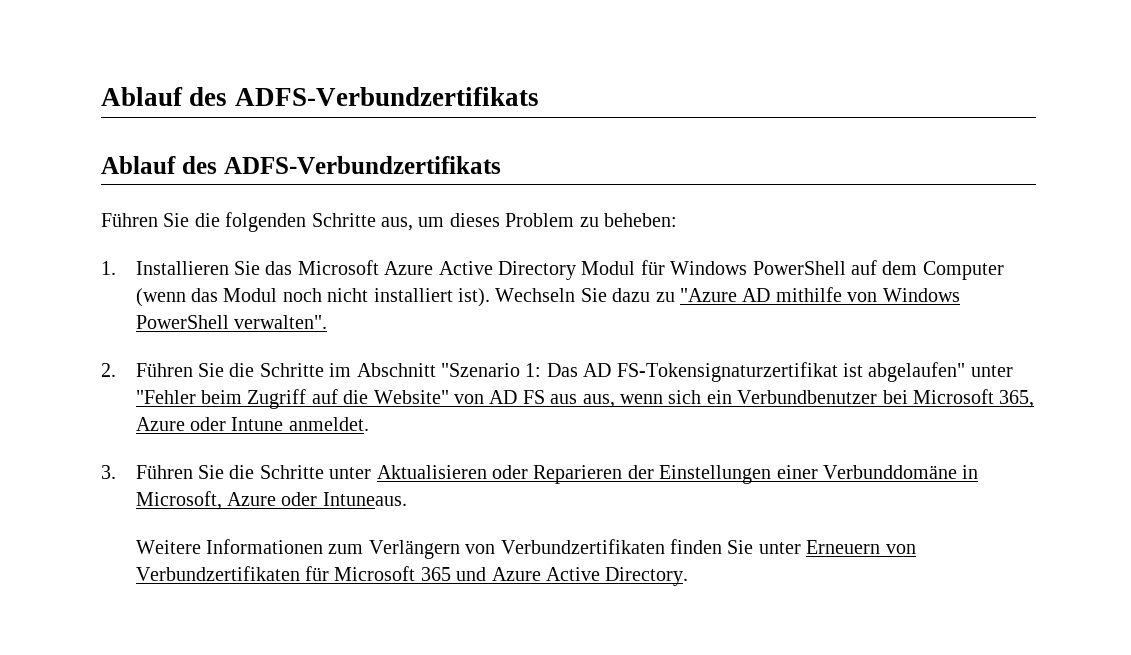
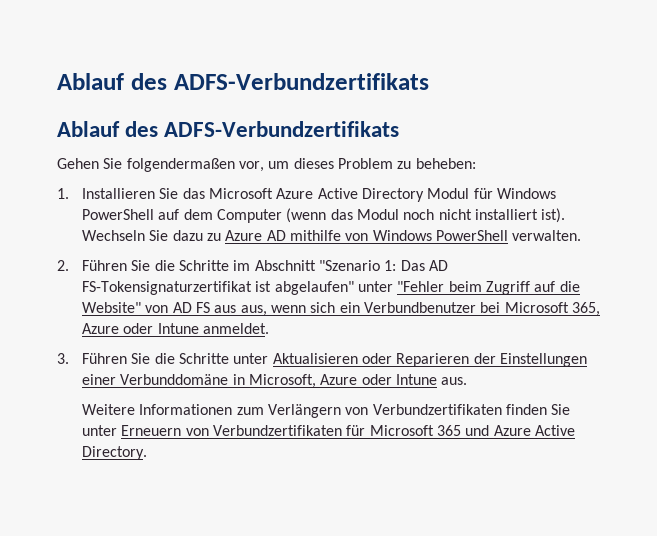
- Führen Sie die folgenden Schritte aus, um dieses Problem zu beheben:
+ Gehen Sie folgendermaßen vor, um dieses Problem zu beheben:
- Wechseln Sie dazu zu "Azure AD mithilfe von Windows PowerShell verwalten".
+ Wechseln Sie dazu zu Azure AD mithilfe von Windows PowerShell verwalten.
- 3. Führen Sie die Schritte unter Aktualisieren oder Reparieren der Einstellungen einer Verbunddomäne in Microsoft, Azure oder Intuneaus.
+ 3. Führen Sie die Schritte unter Aktualisieren oder Reparieren der Einstellungen einer Verbunddomäne in Microsoft, Azure oder Intune aus.

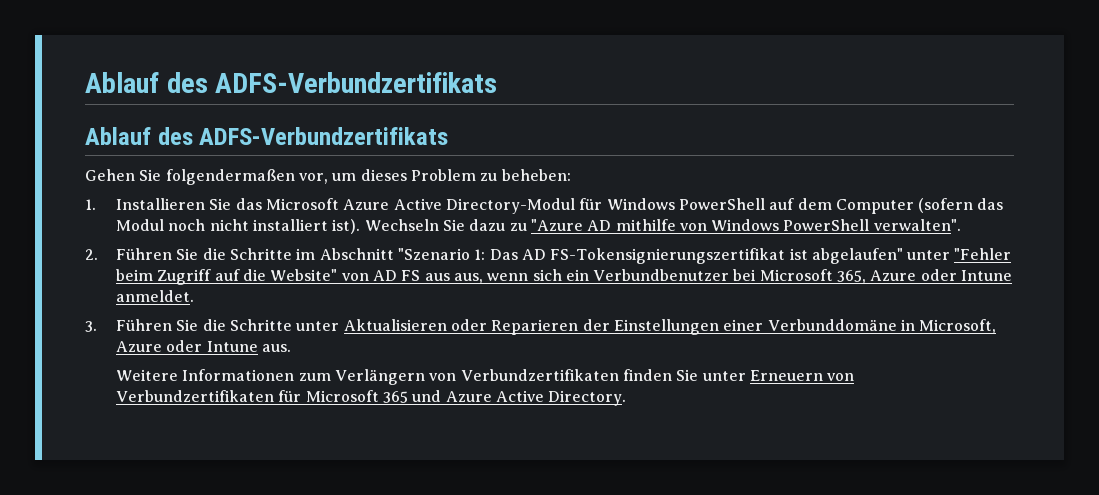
- 1. Installieren Sie das Microsoft Azure Active Directory Modul für Windows PowerShell auf dem Computer (wenn das Modul noch nicht installiert ist).
+ 1. Installieren Sie das Microsoft Azure Active Directory-Modul für Windows PowerShell auf dem Computer (sofern das Modul noch nicht installiert ist).
- Wechseln Sie dazu zu Azure AD mithilfe von Windows PowerShell verwalten.
+ Wechseln Sie dazu zu "Azure AD mithilfe von Windows PowerShell verwalten".
- 2. Führen Sie die Schritte im Abschnitt "Szenario 1: Das AD FS-Tokensignaturzertifikat ist abgelaufen" unter "Fehler beim Zugriff auf die Website" von AD FS aus aus, wenn sich ein Verbundbenutzer bei Microsoft 365, Azure oder Intune anmeldet.
+ 2. Führen Sie die Schritte im Abschnitt "Szenario 1: Das AD FS-Tokensignierungszertifikat ist abgelaufen" unter "Fehler beim Zugriff auf die Website" von AD FS aus aus, wenn sich ein Verbundbenutzer bei Microsoft 365, Azure oder Intune anmeldet.

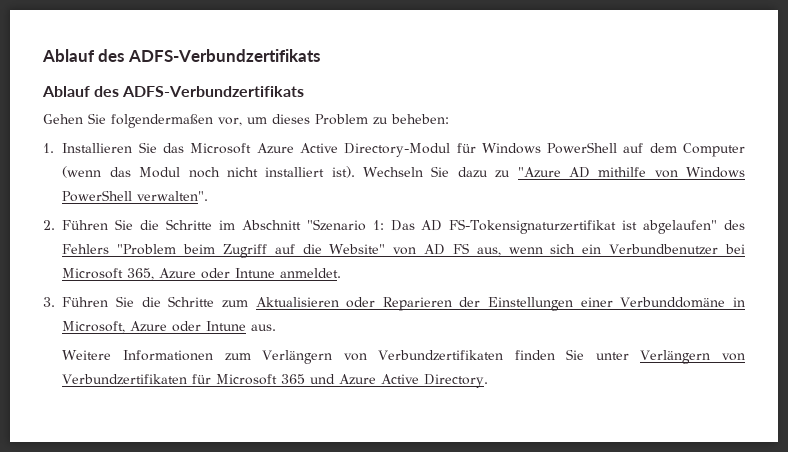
- 1. Installieren Sie das Microsoft Azure Active Directory-Modul für Windows PowerShell auf dem Computer (sofern das Modul noch nicht installiert ist).
+ 1. Installieren Sie das Microsoft Azure Active Directory-Modul für Windows PowerShell auf dem Computer (wenn das Modul noch nicht installiert ist).
- 2. Führen Sie die Schritte im Abschnitt "Szenario 1: Das AD FS-Tokensignierungszertifikat ist abgelaufen" unter "Fehler beim Zugriff auf die Website" von AD FS aus aus, wenn sich ein Verbundbenutzer bei Microsoft 365, Azure oder Intune anmeldet.
+ 2. Führen Sie die Schritte im Abschnitt "Szenario 1: Das AD FS-Tokensignaturzertifikat ist abgelaufen" des Fehlers "Problem beim Zugriff auf die Website" von AD FS aus, wenn sich ein Verbundbenutzer bei Microsoft 365, Azure oder Intune anmeldet.
- 3. Führen Sie die Schritte unter Aktualisieren oder Reparieren der Einstellungen einer Verbunddomäne in Microsoft, Azure oder Intune aus.
+ 3. Führen Sie die Schritte zum Aktualisieren oder Reparieren der Einstellungen einer Verbunddomäne in Microsoft, Azure oder Intune aus.
- Weitere Informationen zum Verlängern von Verbundzertifikaten finden Sie unter Erneuern von Verbundzertifikaten für Microsoft 365 und Azure Active Directory.
+ Weitere Informationen zum Verlängern von Verbundzertifikaten finden Sie unter Verlängern von Verbundzertifikaten für Microsoft 365 und Azure Active Directory.

